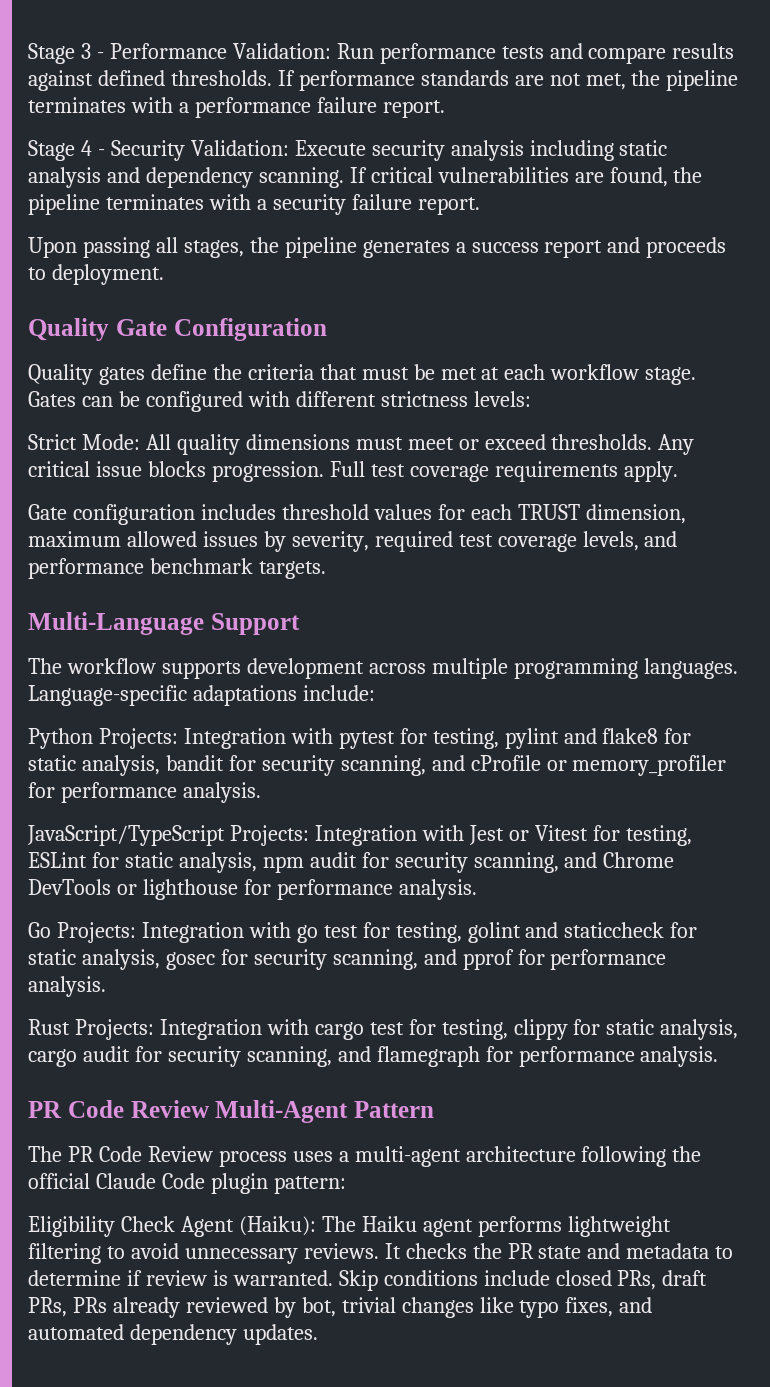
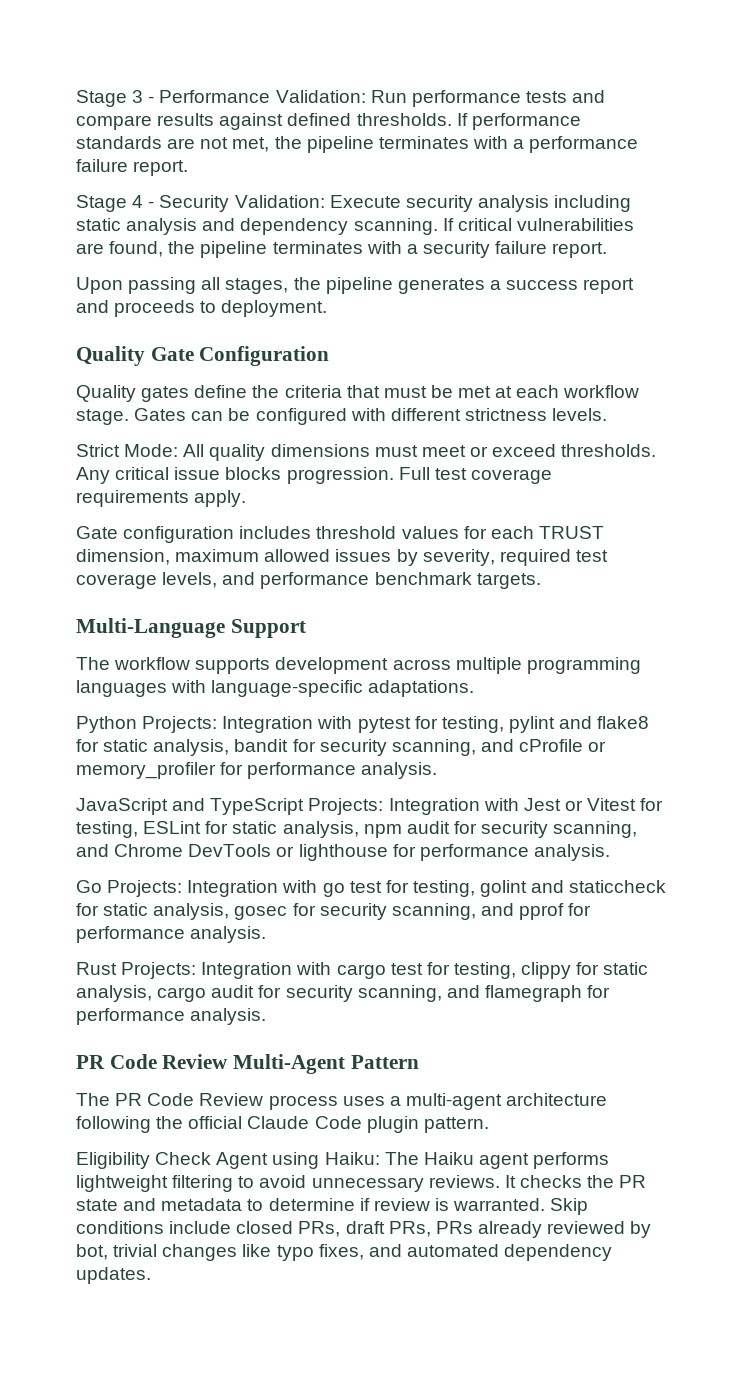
- Gates can be configured with different strictness levels:
+ Gates can be configured with different strictness levels.
- The workflow supports development across multiple programming languages. Language-specific adaptations include:
+ The workflow supports development across multiple programming languages with language-specific adaptations.
- JavaScript/TypeScript Projects: Integration with Jest or Vitest for testing, ESLint for static analysis, npm audit for security scanning, and Chrome DevTools or lighthouse for performance analysis.
+ JavaScript and TypeScript Projects: Integration with Jest or Vitest for testing, ESLint for static analysis, npm audit for security scanning, and Chrome DevTools or lighthouse for performance analysis.
- The PR Code Review process uses a multi-agent architecture following the official Claude Code plugin pattern:
+ The PR Code Review process uses a multi-agent architecture following the official Claude Code plugin pattern.
- Eligibility Check Agent (Haiku): The Haiku agent performs lightweight filtering to avoid unnecessary reviews.
+ Eligibility Check Agent using Haiku: The Haiku agent performs lightweight filtering to avoid unnecessary reviews.

